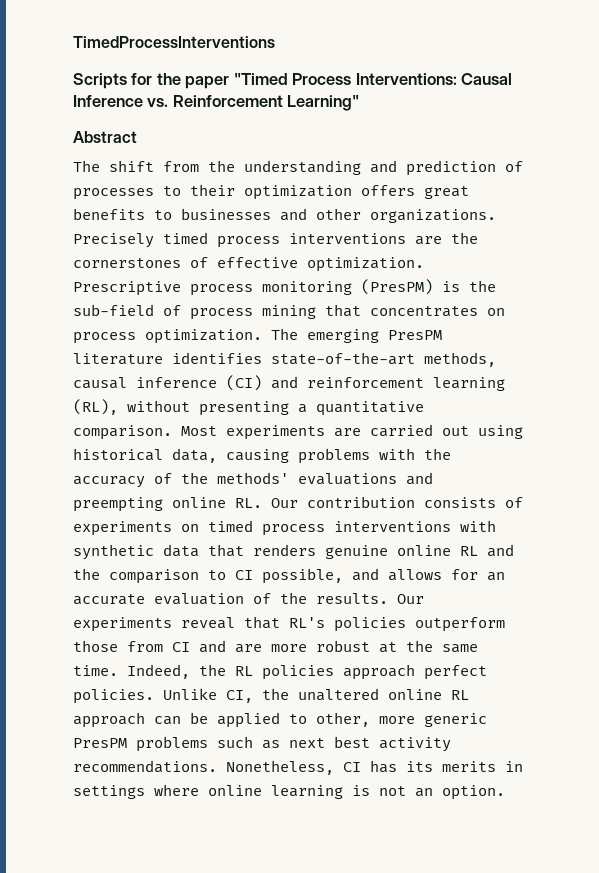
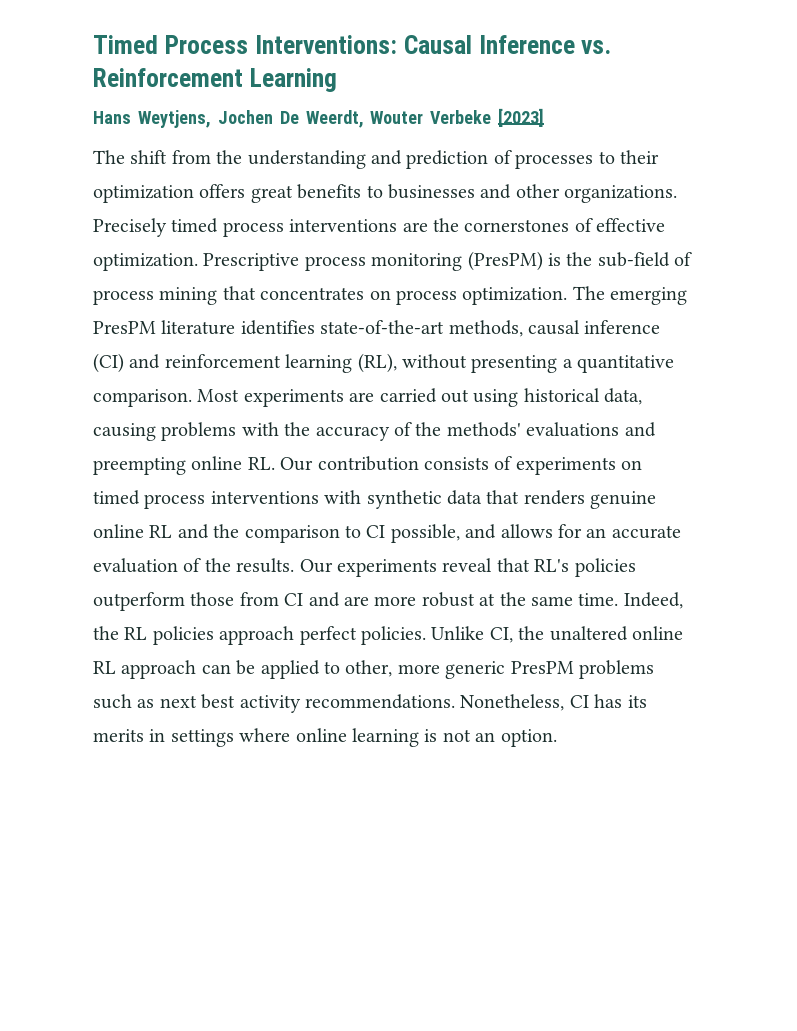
- TimedProcessInterventions
- Scripts for the paper "Timed Process Interventions: Causal Inference vs. Reinforcement Learning"
- Abstract
+ Timed Process Interventions: Causal Inference vs. Reinforcement Learning
+ Hans Weytjens, Jochen De Weerdt, Wouter Verbeke [2023]

